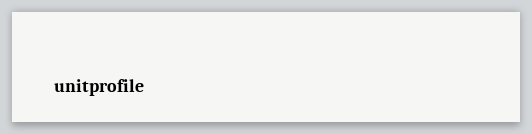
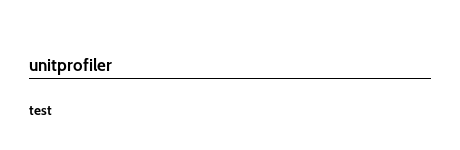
- unitprofile
+ unitprofiler
+ test

